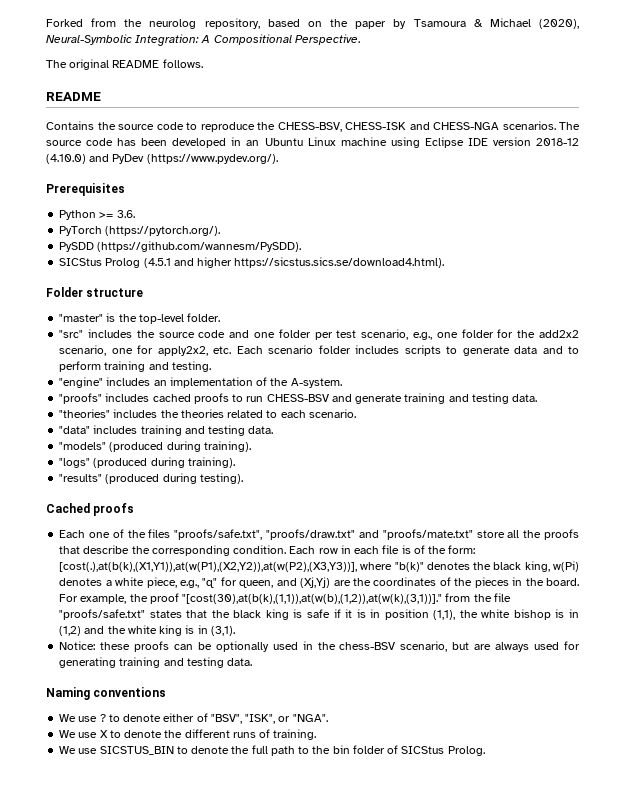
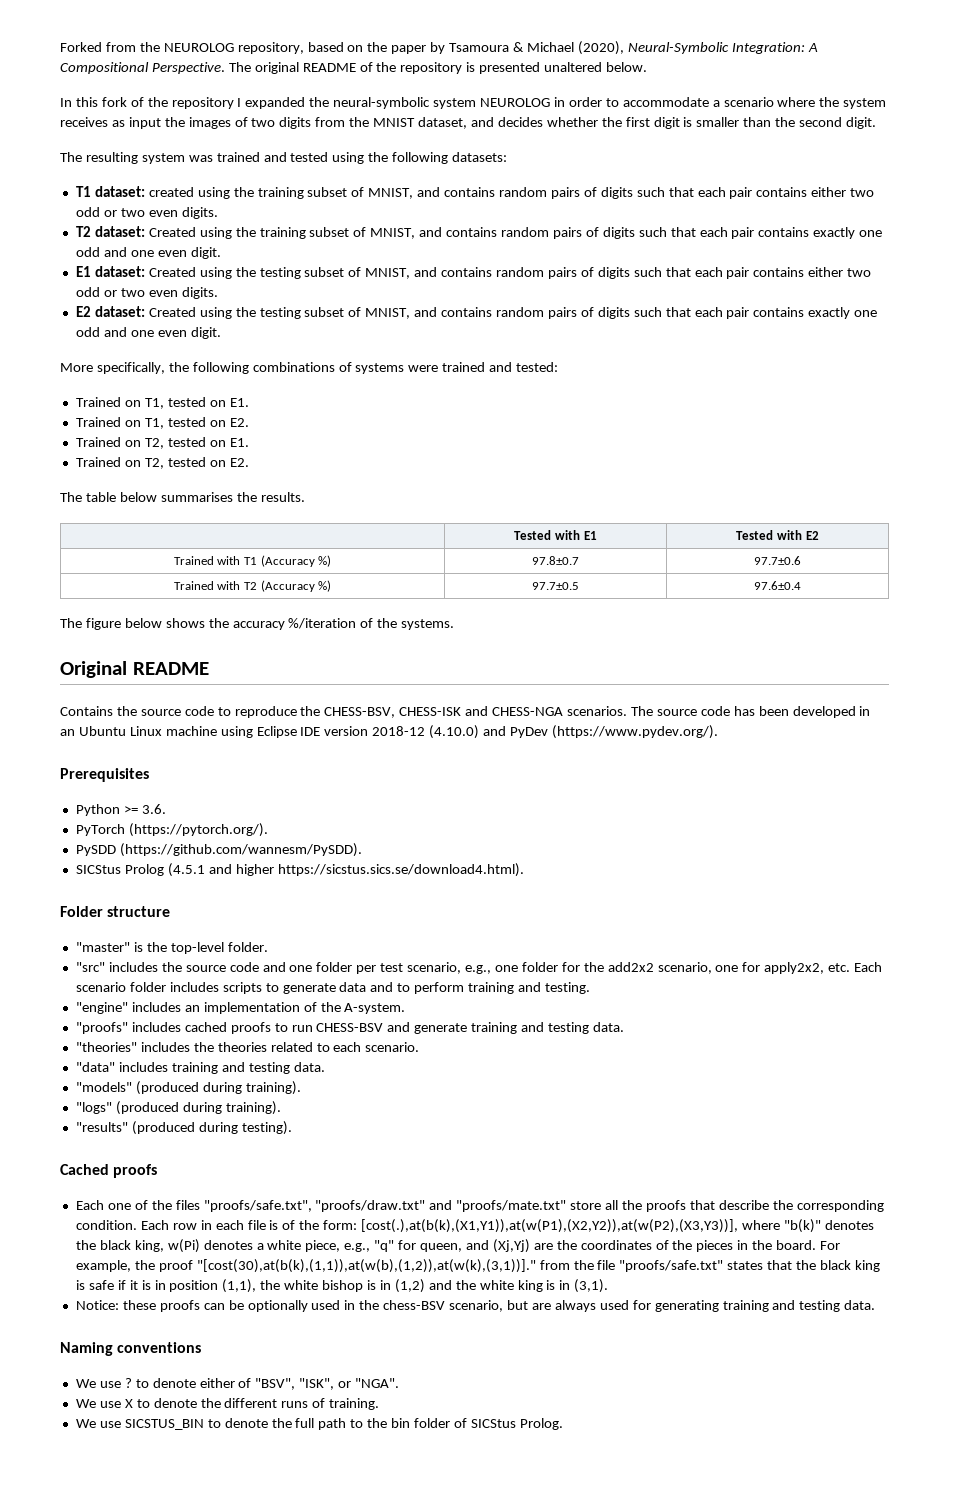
- Forked from the neurolog repository, based on the paper by Tsamoura & Michael (2020), Neural-Symbolic Integration: A Compositional Perspective.
- The original README follows.
- README
+ Forked from the NEUROLOG repository, based on the paper by Tsamoura & Michael (2020), Neural-Symbolic Integration: A Compositional Perspective. The original README of the repository is presented unaltered below.
+ In this fork of the repository I expanded the neural-symbolic system NEUROLOG in order to accommodate a scenario where the system receives as input the images of two digits from the MNIST dataset, and decides whether the first digit is smaller than the second digit.
+ The resulting system was trained and tested using the following datasets:
+ T1 dataset: created using the training subset of MNIST, and contains random pairs of digits such that each pair contains either two odd or two even digits.
+ T2 dataset: Created using the training subset of MNIST, and contains random pairs of digits such that each pair contains exactly one odd and one even digit.
+ E1 dataset: Created using the testing subset of MNIST, and contains random pairs of digits such that each pair contains either two odd or two even digits.
+ E2 dataset: Created using the testing subset of MNIST, and contains random pairs of digits such that each pair contains exactly one odd and one even digit.
+ More specifically, the following combinations of systems were trained and tested:
+ Trained on T1, tested on E1.
+ Trained on T1, tested on E2.
+ Trained on T2, tested on E1.
+ Trained on T2, tested on E2.
+ The table below summarises the results.
+ | Tested with E1 | Tested with E2
+ Trained with T1 (Accuracy %) | 97.8±0.7 | 97.7±0.6
+ Trained with T2 (Accuracy %) | 97.7±0.5 | 97.6±0.4
+ The figure below shows the accuracy %/iteration of the systems.
+ Original README

